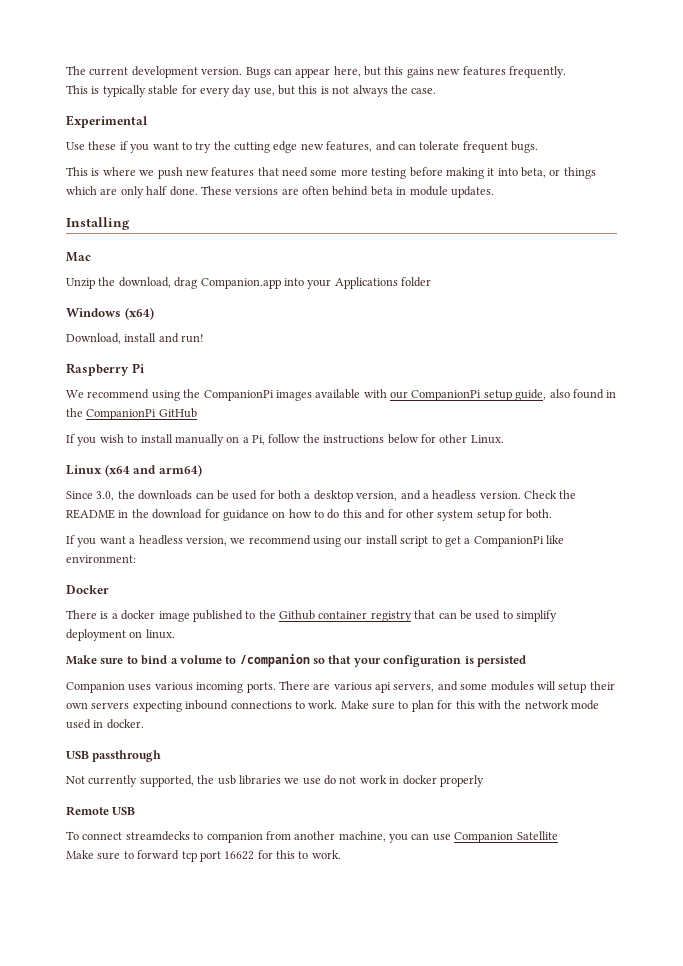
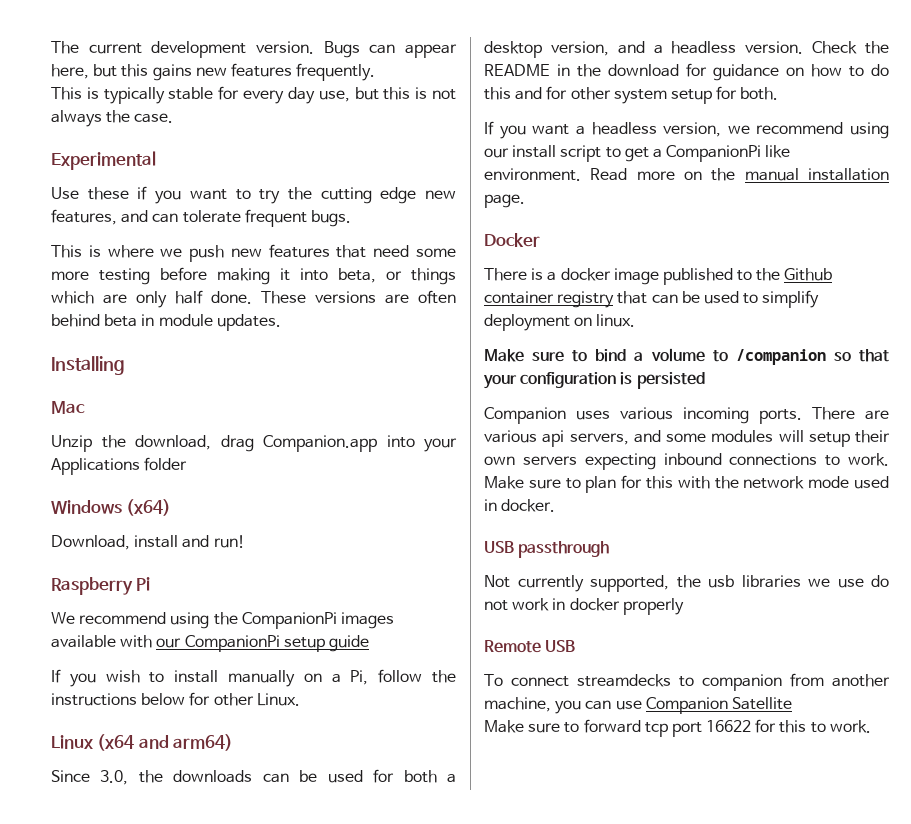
- We recommend using the CompanionPi images available with our CompanionPi setup guide, also found in the CompanionPi GitHub
+ We recommend using the CompanionPi images available with our CompanionPi setup guide
- If you want a headless version, we recommend using our install script to get a CompanionPi like environment:
+ If you want a headless version, we recommend using our install script to get a CompanionPi like environment. Read more on the manual installation page.

